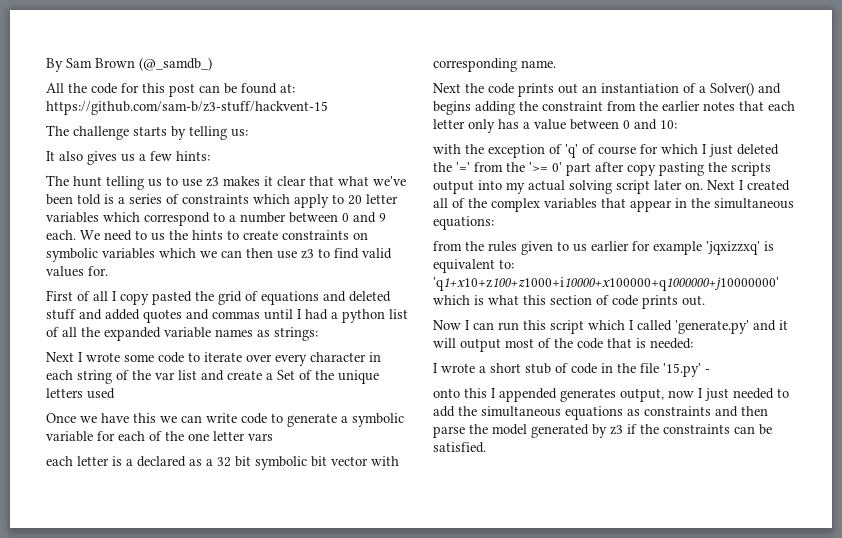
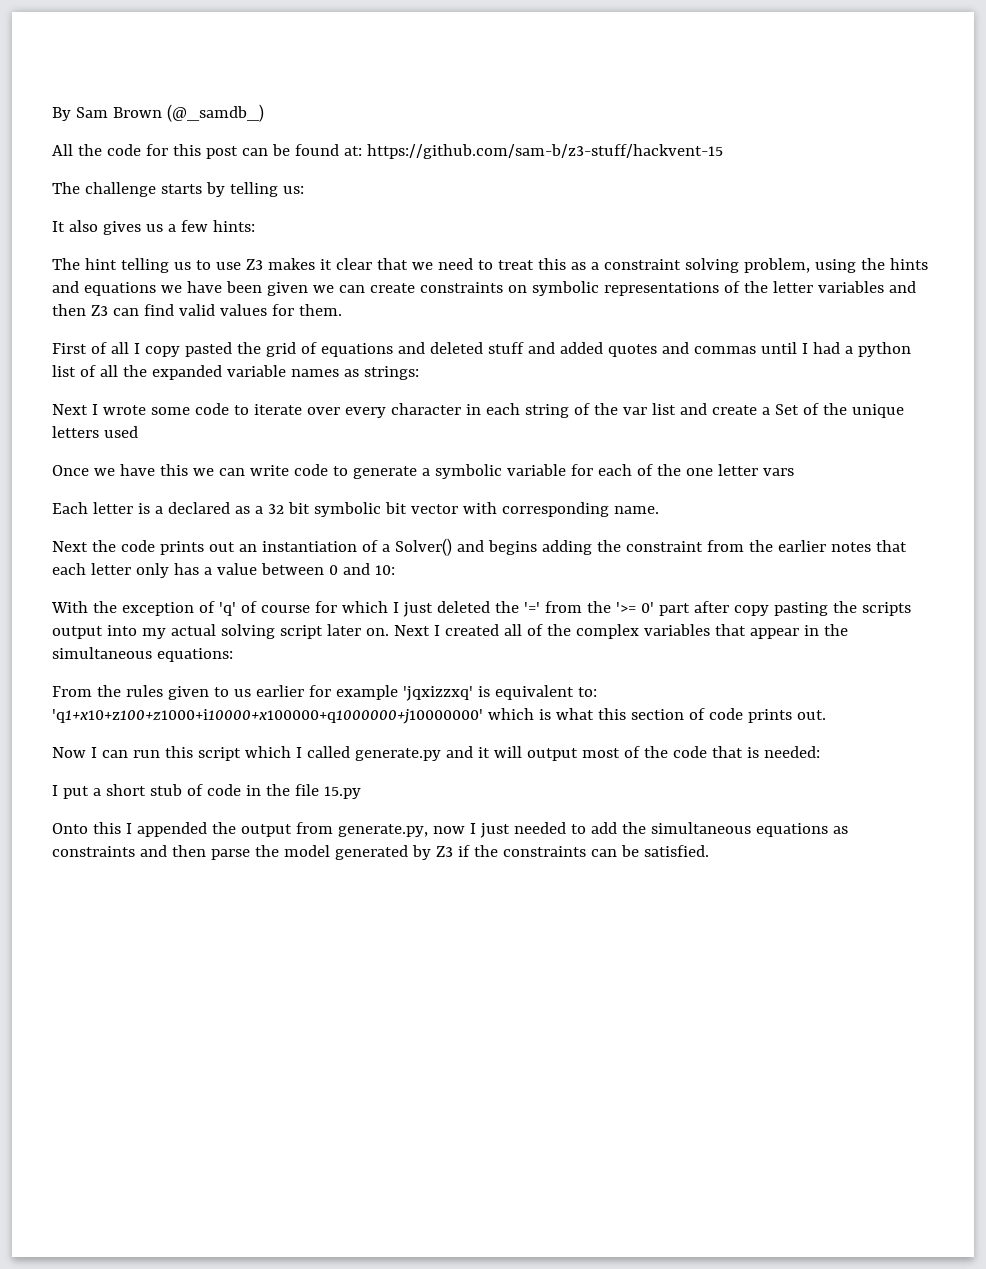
- The hunt telling us to use z3 makes it clear that what we've been told is a series of constraints which apply to 20 letter variables which correspond to a number between 0 and 9 each. We need to us the hints to create constraints on symbolic variables which we can then use z3 to find valid values for.
+ The hint telling us to use Z3 makes it clear that we need to treat this as a constraint solving problem, using the hints and equations we have been given we can create constraints on symbolic representations of the letter variables and then Z3 can find valid values for them.
- each letter is a declared as a 32 bit symbolic bit vector with corresponding name.
+ Each letter is a declared as a 32 bit symbolic bit vector with corresponding name.
- with the exception of 'q' of course for which I just deleted the '=' from the '>= 0' part after copy pasting the scripts output into my actual solving script later on.
+ With the exception of 'q' of course for which I just deleted the '=' from the '>= 0' part after copy pasting the scripts output into my actual solving script later on.
- from the rules given to us earlier for example 'jqxizzxq' is equivalent to: 'q1+x10+z100+z1000+i10000+x100000+q1000000+j10000000' which is what this section of code prints out.
+ From the rules given to us earlier for example 'jqxizzxq' is equivalent to: 'q1+x10+z100+z1000+i10000+x100000+q1000000+j10000000' which is what this section of code prints out.
- Now I can run this script which I called 'generate.py' and it will output most of the code that is needed:
+ Now I can run this script which I called generate.py and it will output most of the code that is needed:
- I wrote a short stub of code in the file '15.py' -
- onto this I appended generates output, now I just needed to add the simultaneous equations as constraints and then parse the model generated by z3 if the constraints can be satisfied.
+ I put a short stub of code in the file 15.py
+ Onto this I appended the output from generate.py, now I just needed to add the simultaneous equations as constraints and then parse the model generated by Z3 if the constraints can be satisfied.

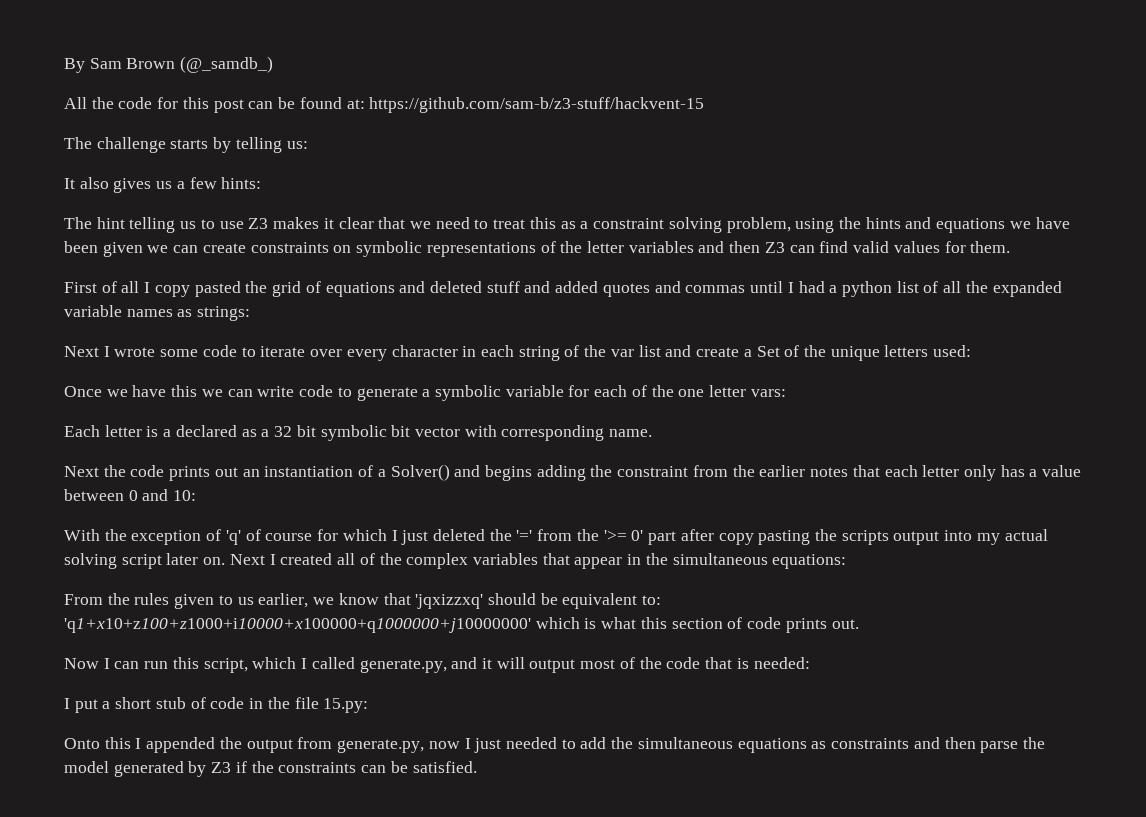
- Next I wrote some code to iterate over every character in each string of the var list and create a Set of the unique letters used
+ Next I wrote some code to iterate over every character in each string of the var list and create a Set of the unique letters used:
- Once we have this we can write code to generate a symbolic variable for each of the one letter vars
+ Once we have this we can write code to generate a symbolic variable for each of the one letter vars:
- From the rules given to us earlier for example 'jqxizzxq' is equivalent to: 'q1+x10+z100+z1000+i10000+x100000+q1000000+j10000000' which is what this section of code prints out.
+ From the rules given to us earlier, we know that 'jqxizzxq' should be equivalent to: 'q1+x10+z100+z1000+i10000+x100000+q1000000+j10000000' which is what this section of code prints out.
- Now I can run this script which I called generate.py and it will output most of the code that is needed:
+ Now I can run this script, which I called generate.py, and it will output most of the code that is needed:
- I put a short stub of code in the file 15.py
+ I put a short stub of code in the file 15.py:

